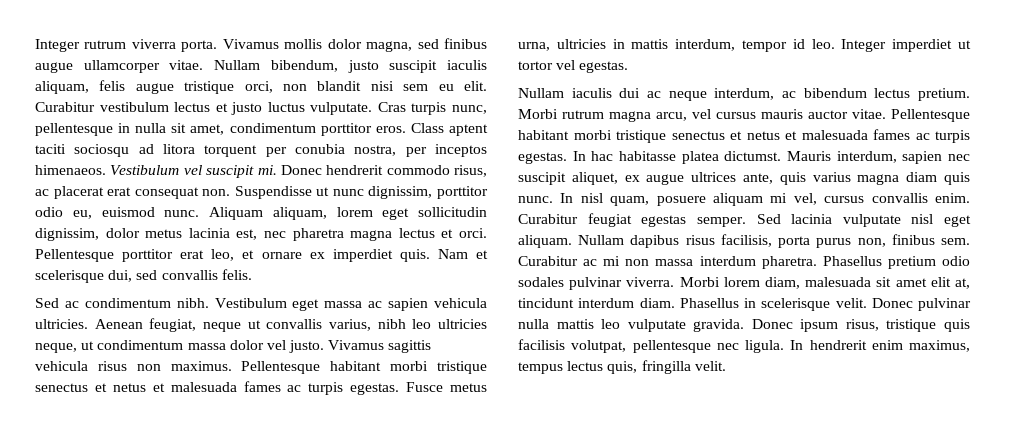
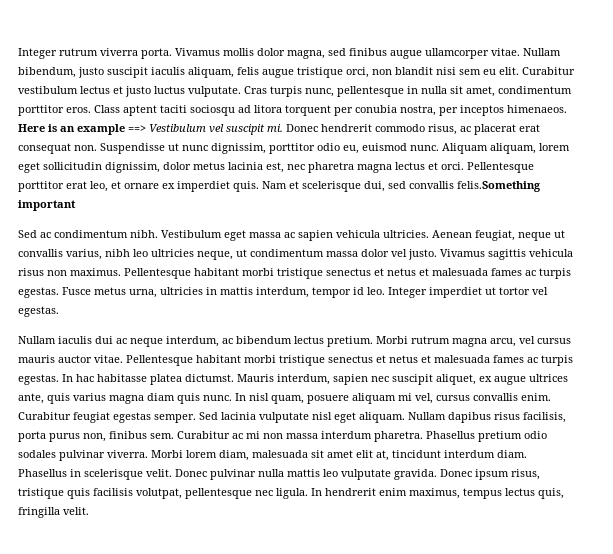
- Vestibulum vel suscipit mi.
+ Here is an example ==> Vestibulum vel suscipit mi.
- Nam et scelerisque dui, sed convallis felis.
+ Nam et scelerisque dui, sed convallis felis.Something important

